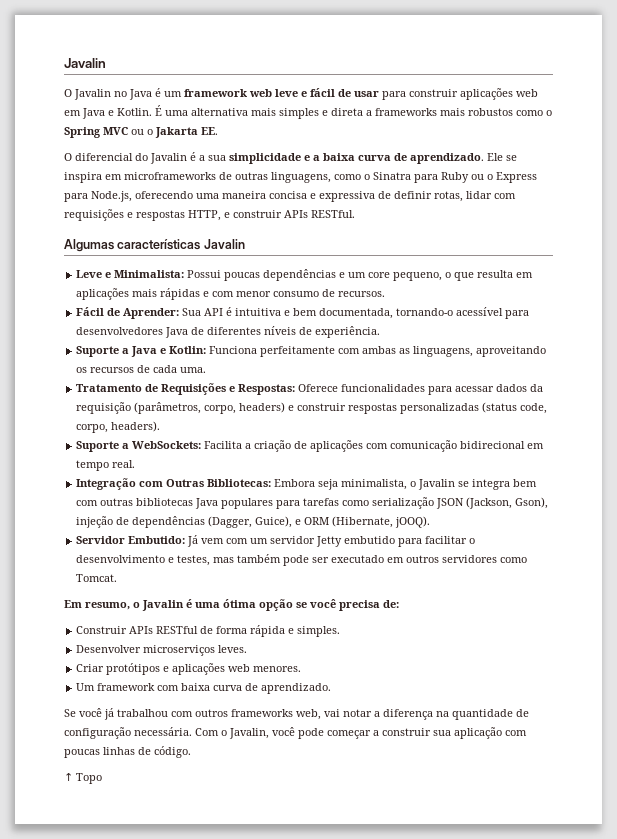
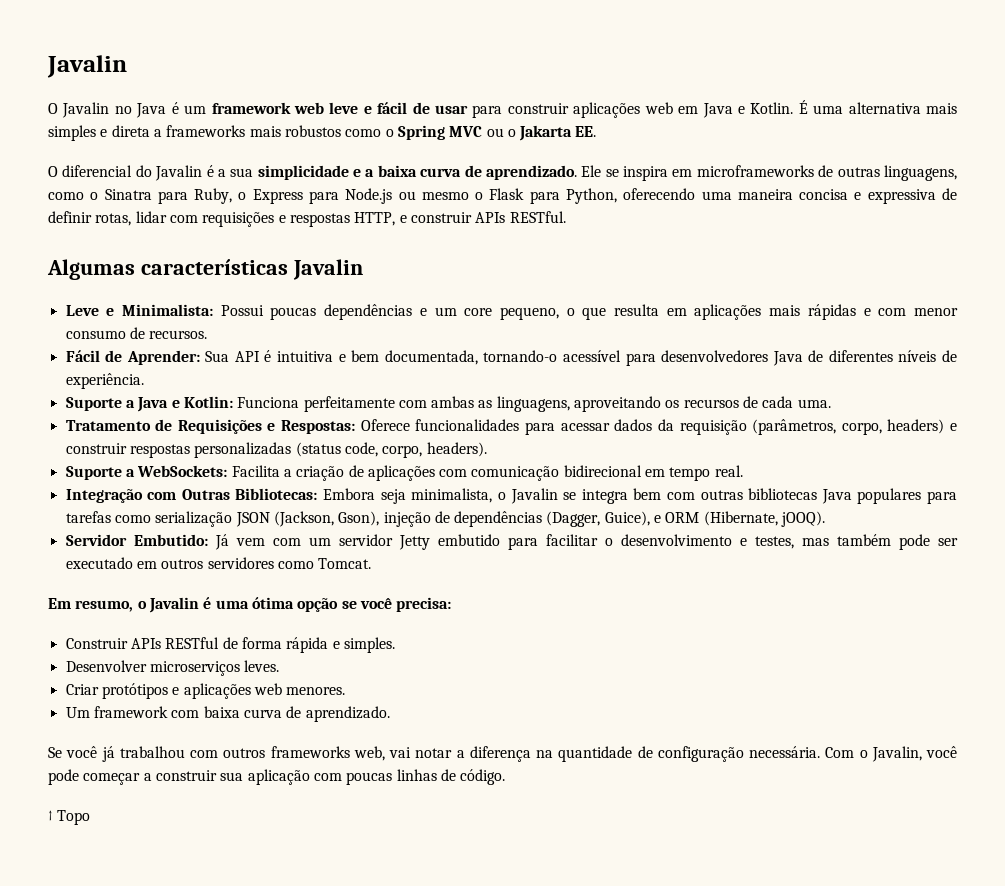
- Ele se inspira em microframeworks de outras linguagens, como o Sinatra para Ruby ou o Express para Node.js, oferecendo uma maneira concisa e expressiva de definir rotas, lidar com requisições e respostas HTTP, e construir APIs RESTful.
+ Ele se inspira em microframeworks de outras linguagens, como o Sinatra para Ruby, o Express para Node.js ou mesmo o Flask para Python, oferecendo uma maneira concisa e expressiva de definir rotas, lidar com requisições e respostas HTTP, e construir APIs RESTful.
- Em resumo, o Javalin é uma ótima opção se você precisa de:
+ Em resumo, o Javalin é uma ótima opção se você precisa:

